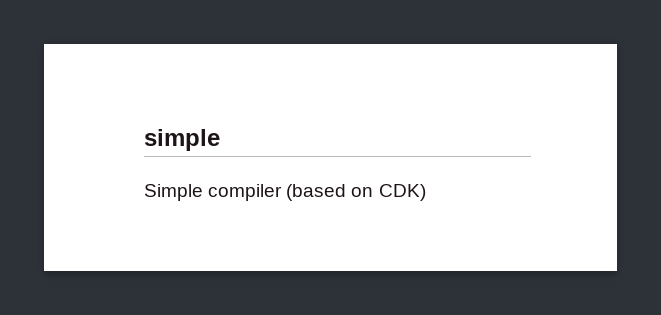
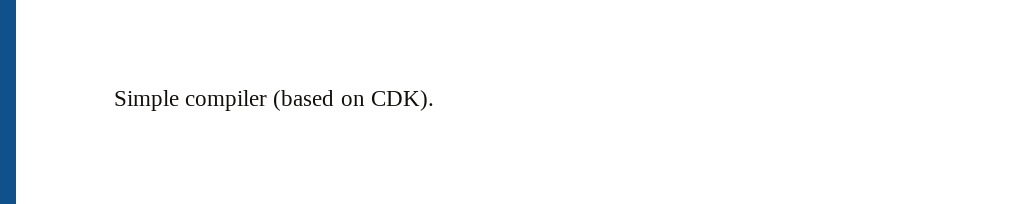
- simple
- Simple compiler (based on CDK)
+ Simple compiler (based on CDK).

